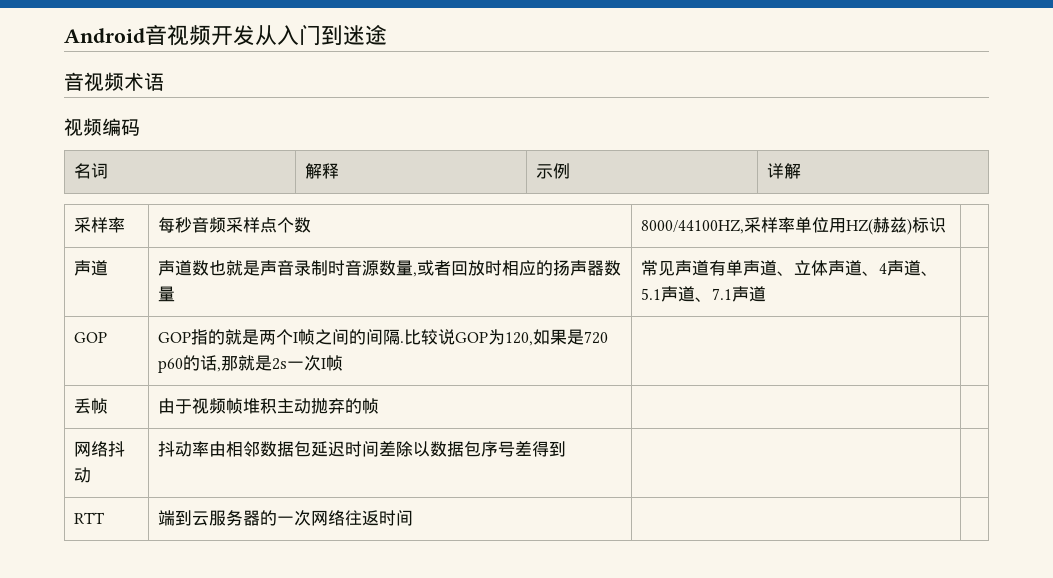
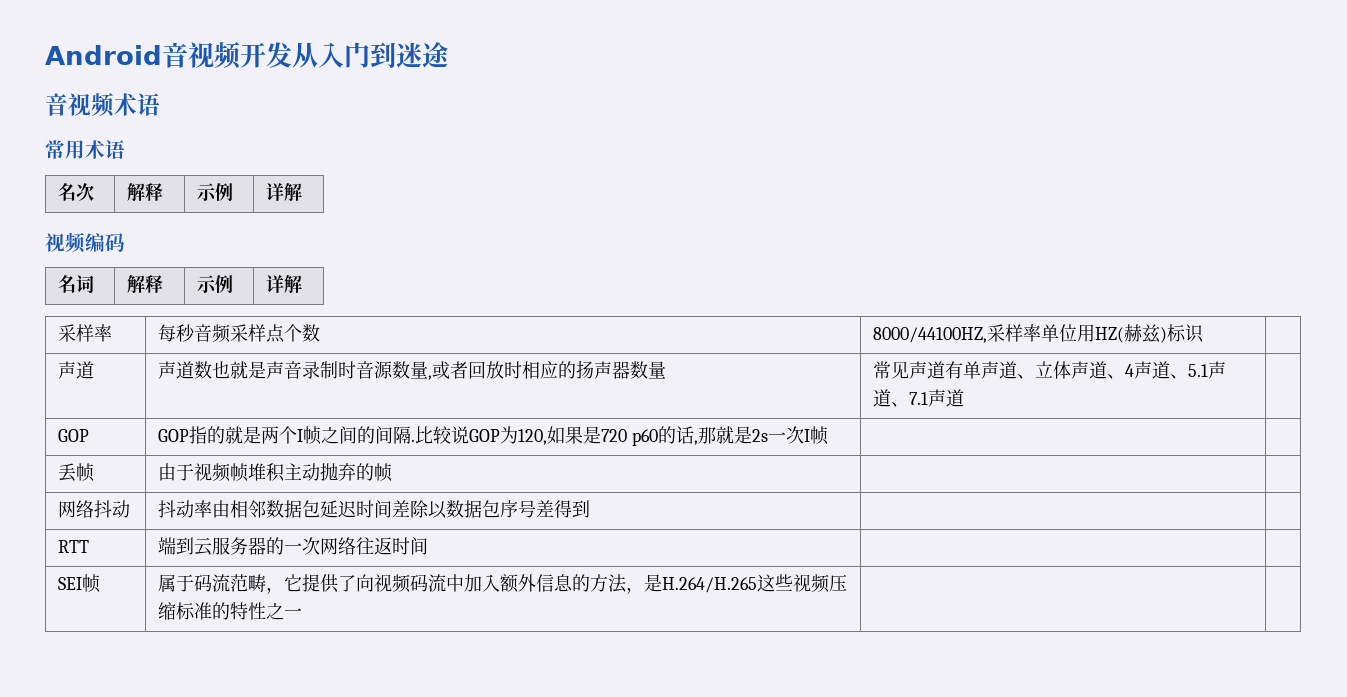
+ 常用术语
+ 名次 | 解释 | 示例 | 详解
+ SEI帧 | 属于码流范畴，它提供了向视频码流中加入额外信息的方法，是H.264/H.265这些视频压缩标准的特性之一 | |

